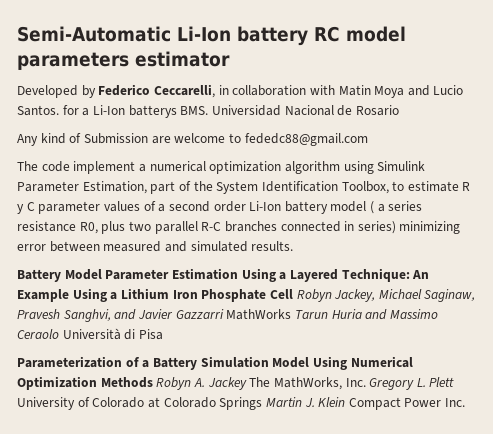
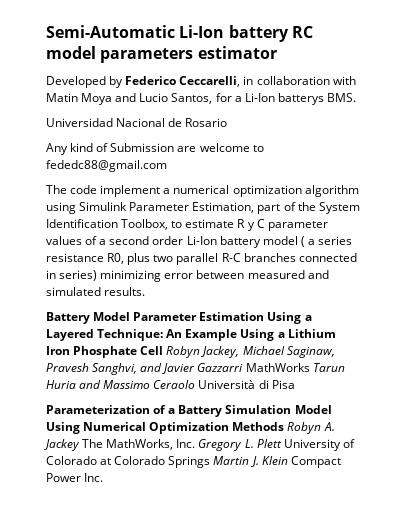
- Developed by Federico Ceccarelli, in collaboration with Matin Moya and Lucio Santos. for a Li-Ion batterys BMS. Universidad Nacional de Rosario
+ Developed by Federico Ceccarelli, in collaboration with Matin Moya and Lucio Santos, for a Li-Ion batterys BMS.
+ Universidad Nacional de Rosario

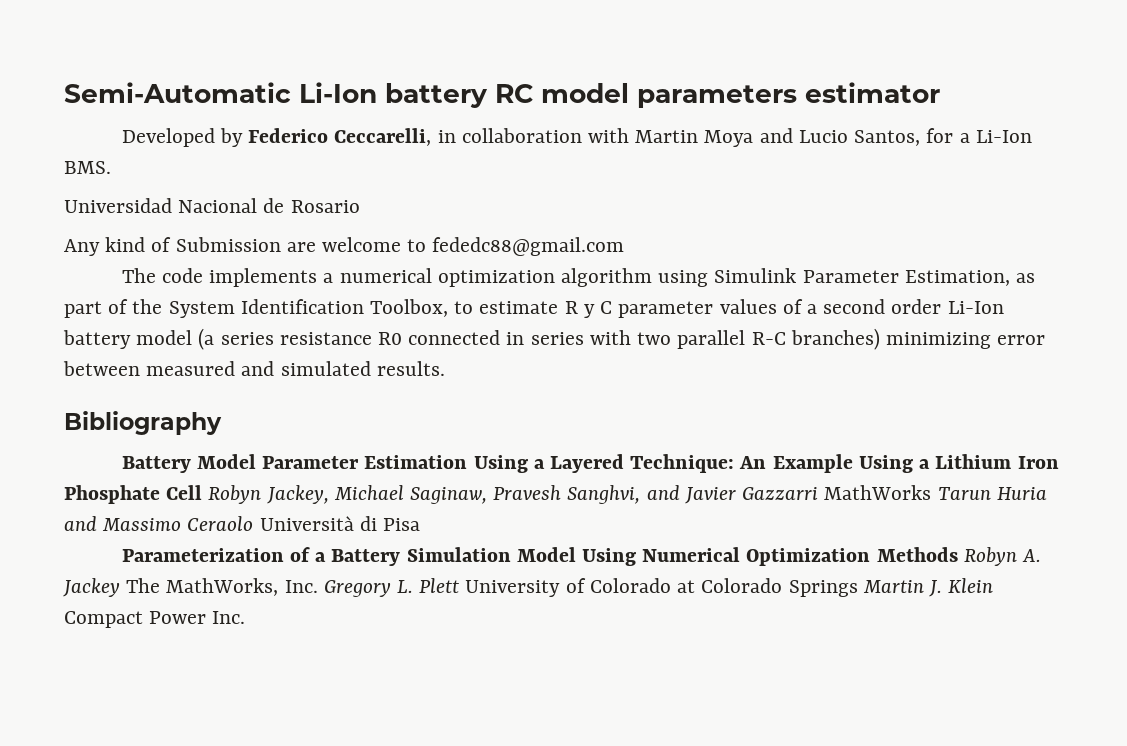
- Developed by Federico Ceccarelli, in collaboration with Matin Moya and Lucio Santos, for a Li-Ion batterys BMS.
+ Developed by Federico Ceccarelli, in collaboration with Martin Moya and Lucio Santos, for a Li-Ion BMS.
- The code implement a numerical optimization algorithm using Simulink Parameter Estimation, part of the System Identification Toolbox, to estimate R y C parameter values of a second order Li-Ion battery model ( a series resistance R0, plus two parallel R-C branches connected in series) minimizing error between measured and simulated results.
+ The code implements a numerical optimization algorithm using Simulink Parameter Estimation, as part of the System Identification Toolbox, to estimate R y C parameter values of a second order Li-Ion battery model (a series resistance R0 connected in series with two parallel R-C branches) minimizing error between measured and simulated results.
+ Bibliography

